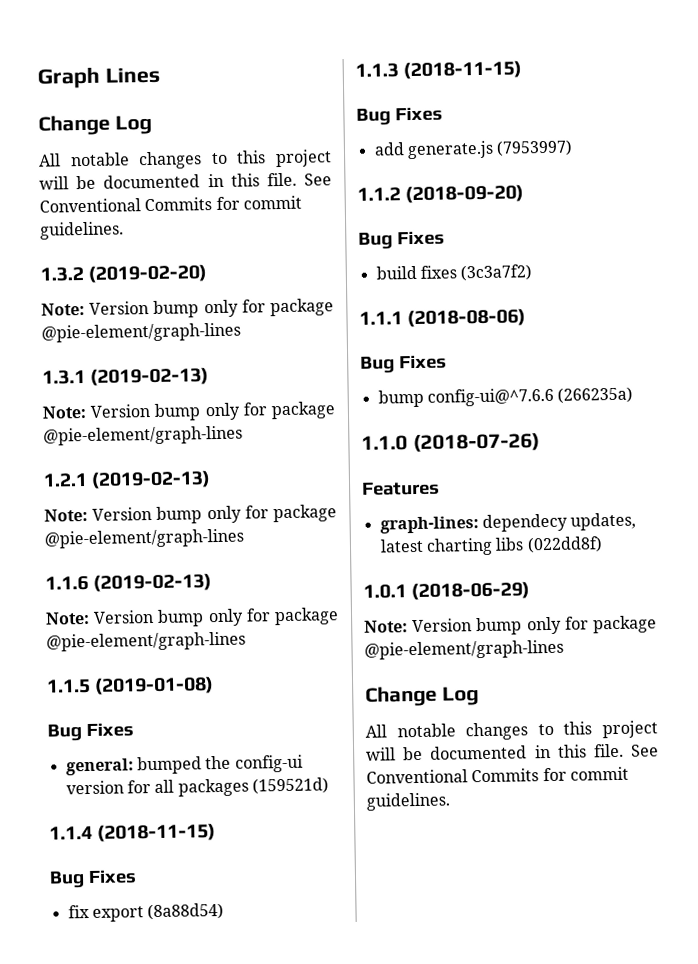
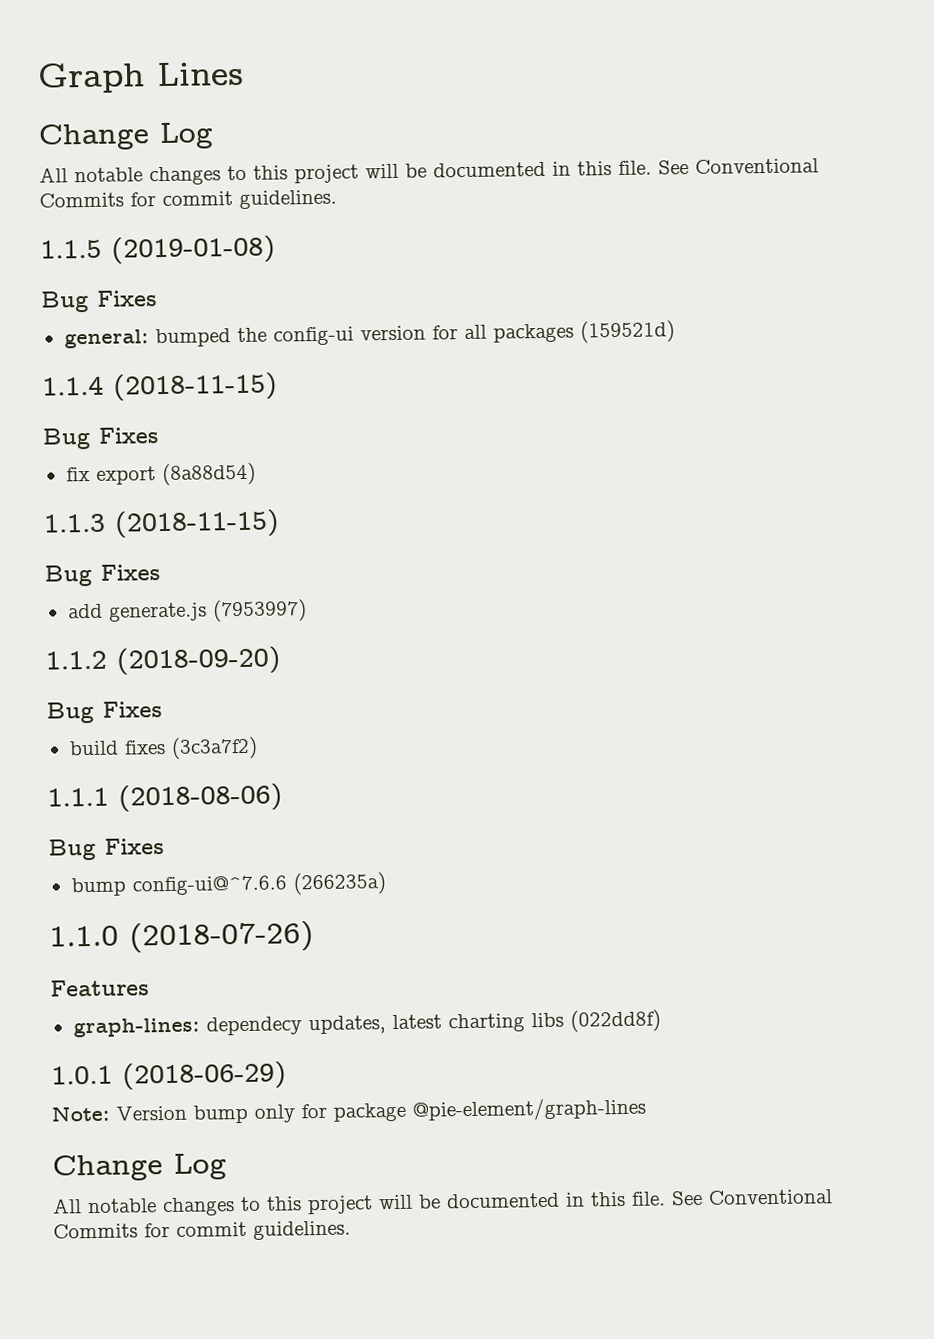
- 1.3.2 (2019-02-20)
- Note: Version bump only for package @pie-element/graph-lines
- 1.3.1 (2019-02-13)
- Note: Version bump only for package @pie-element/graph-lines
- 1.2.1 (2019-02-13)
- Note: Version bump only for package @pie-element/graph-lines
- 1.1.6 (2019-02-13)
- Note: Version bump only for package @pie-element/graph-lines

